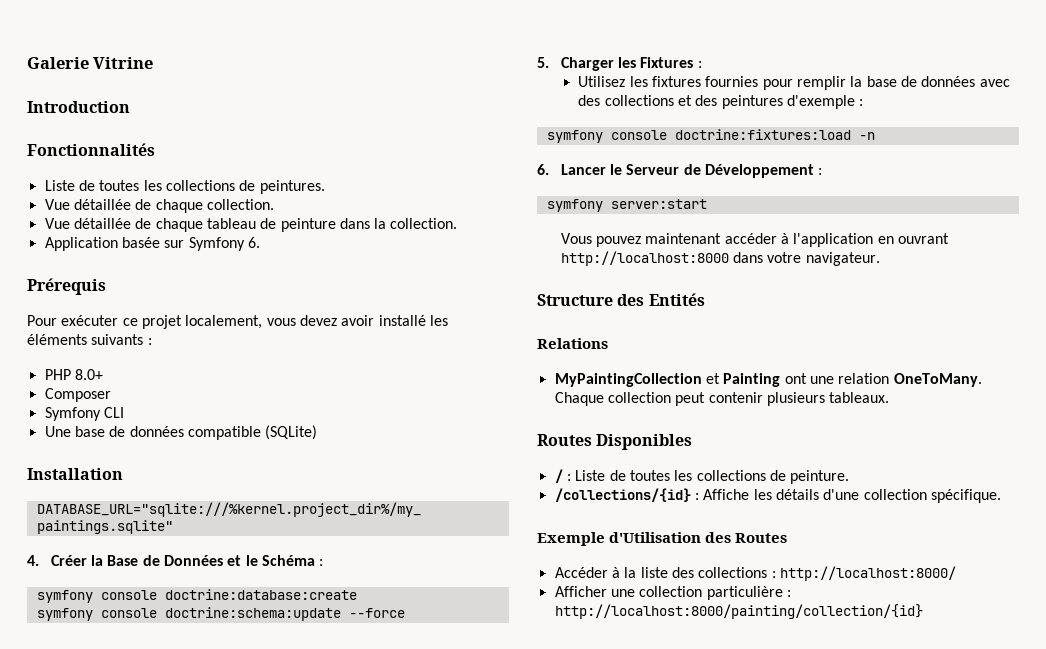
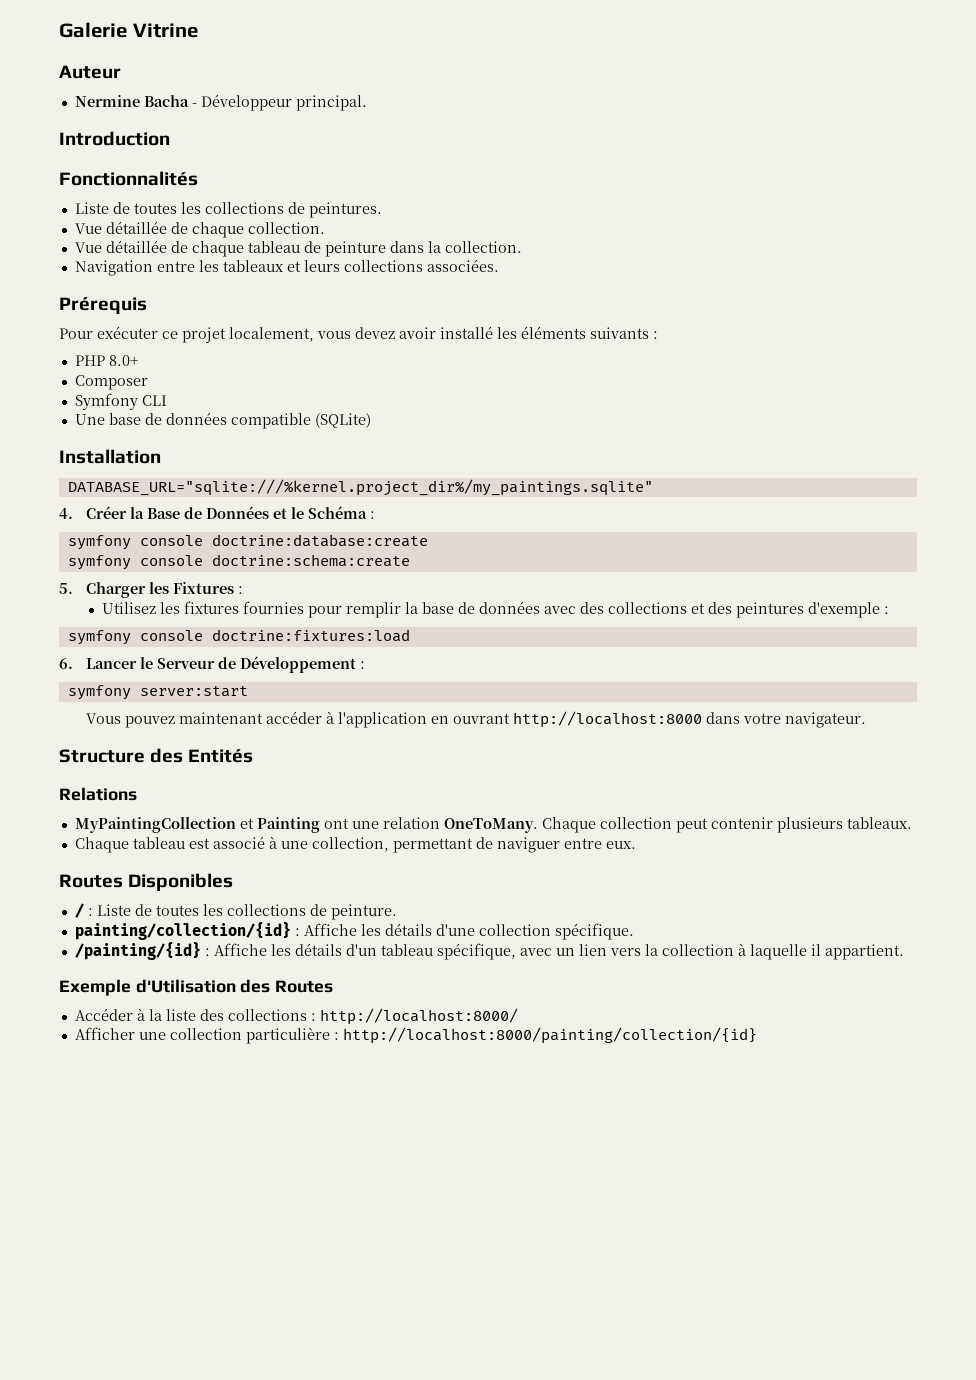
+ Auteur
+ Nermine Bacha - Développeur principal.
- Application basée sur Symfony 6.
+ Navigation entre les tableaux et leurs collections associées.
- symfony console doctrine:schema:update --force
+ symfony console doctrine:schema:create
- symfony console doctrine:fixtures:load -n
+ symfony console doctrine:fixtures:load
+ Chaque tableau est associé à une collection, permettant de naviguer entre eux.
- /collections/{id} : Affiche les détails d'une collection spécifique.
+ painting/collection/{id} : Affiche les détails d'une collection spécifique.
+ /painting/{id} : Affiche les détails d'un tableau spécifique, avec un lien vers la collection à laquelle il appartient.

